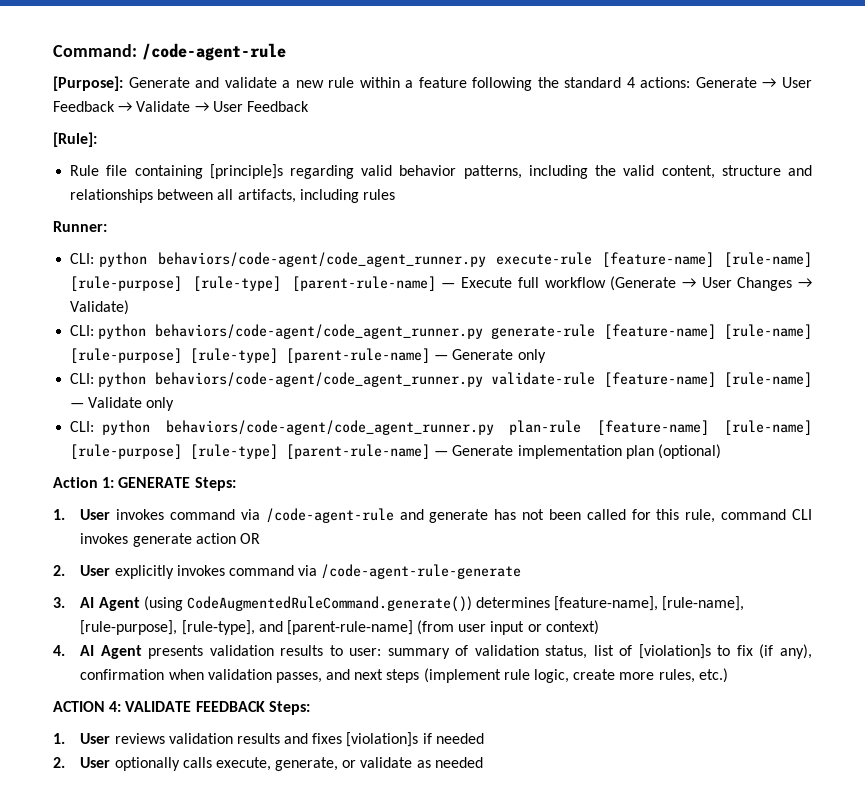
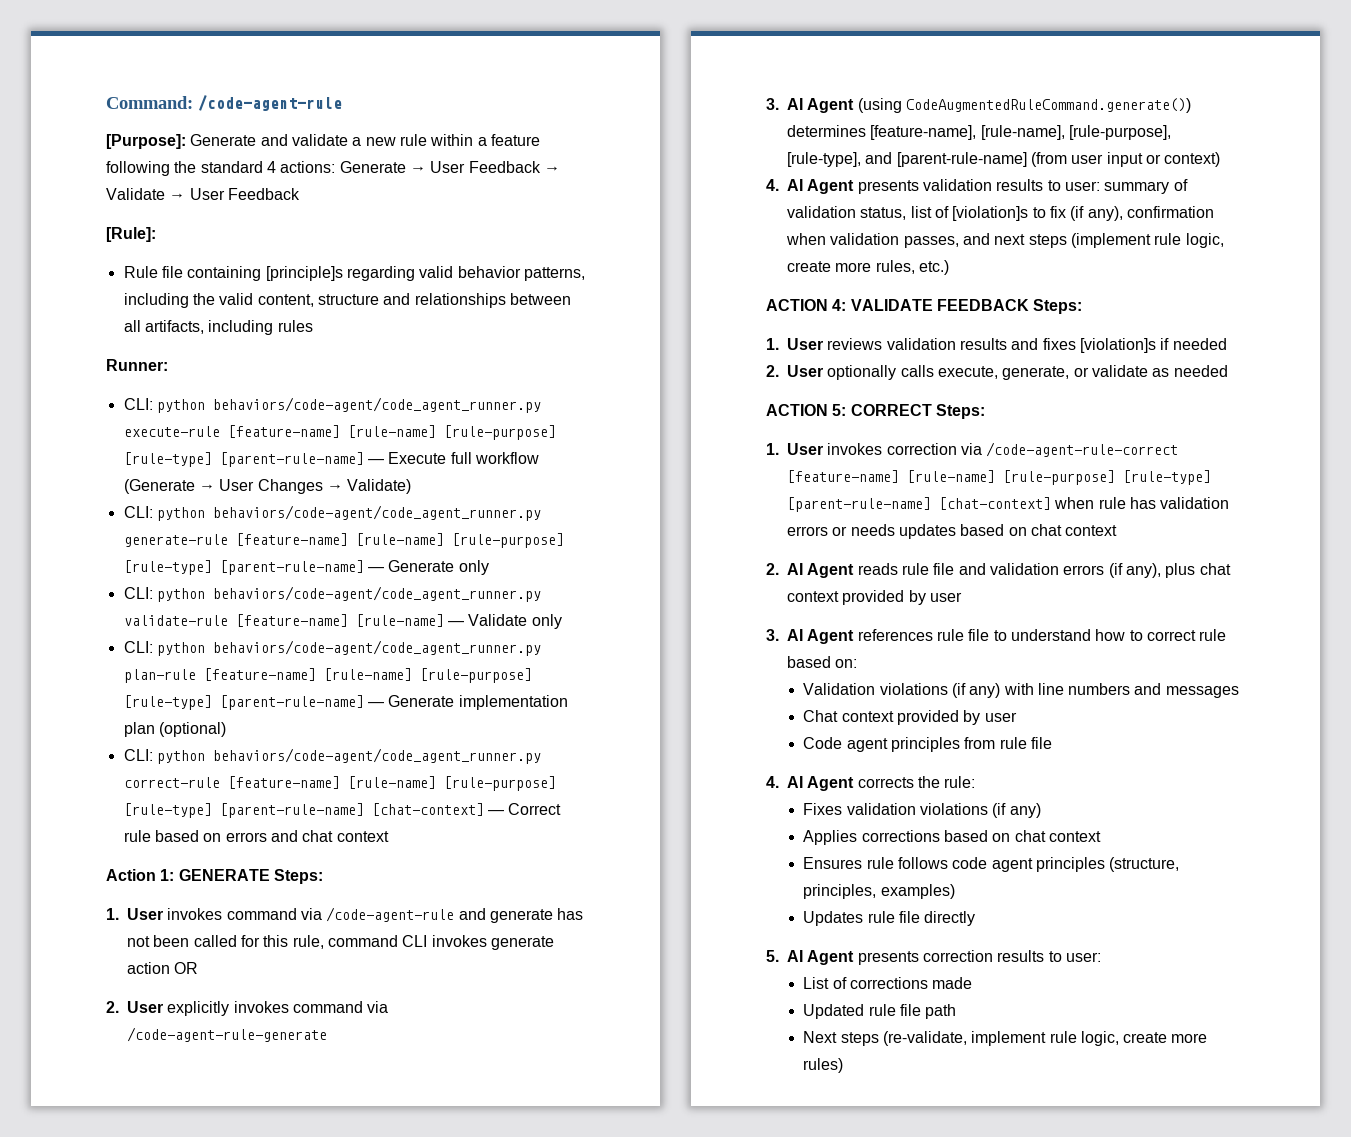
+ CLI: python behaviors/code-agent/code_agent_runner.py correct-rule [feature-name] [rule-name] [rule-purpose] [rule-type] [parent-rule-name] [chat-context] — Correct rule based on errors and chat context
+ ACTION 5: CORRECT Steps:
+ 1. User invokes correction via /code-agent-rule-correct [feature-name] [rule-name] [rule-purpose] [rule-type] [parent-rule-name] [chat-context] when rule has validation errors or needs updates based on chat context
+ 2. AI Agent reads rule file and validation errors (if any), plus chat context provided by user
+ 3. AI Agent references rule file to understand how to correct rule based on:
+ Validation violations (if any) with line numbers and messages
+ Chat context provided by user
+ Code agent principles from rule file
+ 4. AI Agent corrects the rule:
+ Fixes validation violations (if any)
+ Applies corrections based on chat context
+ Ensures rule follows code agent principles (structure, principles, examples)
+ Updates rule file directly
+ 5. AI Agent presents correction results to user:
+ List of corrections made
+ Updated rule file path
+ Next steps (re-validate, implement rule logic, create more rules)

